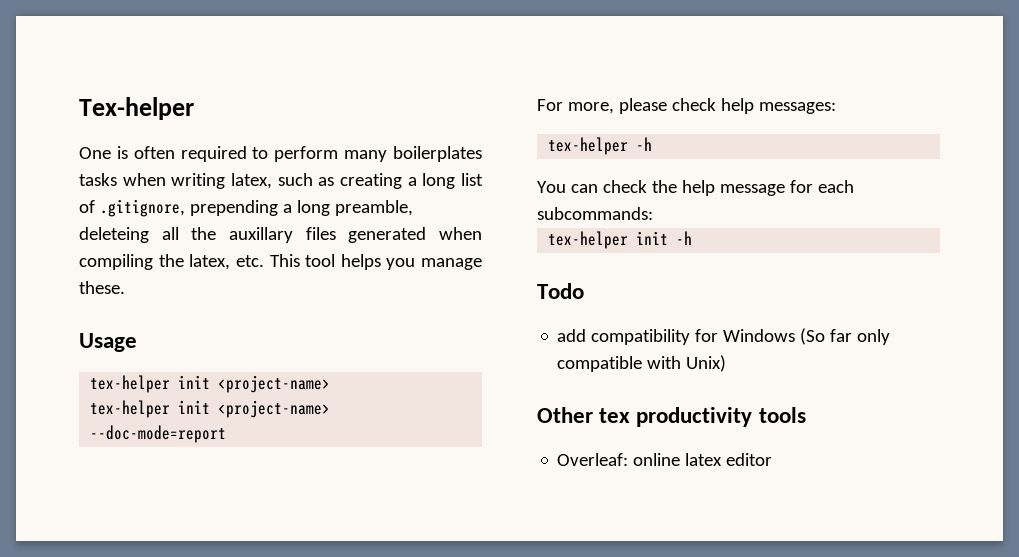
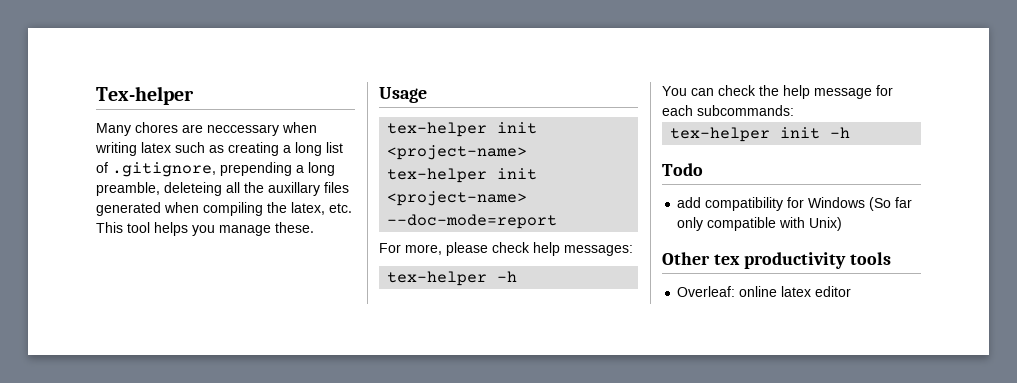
- One is often required to perform many boilerplates tasks when writing latex, such as creating a long list of .gitignore, prepending a long preamble, deleteing all the auxillary files generated when compiling the latex, etc. This tool helps you manage these.
+ Many chores are neccessary when writing latex such as creating a long list of .gitignore, prepending a long preamble, deleteing all the auxillary files generated when compiling the latex, etc. This tool helps you manage these.

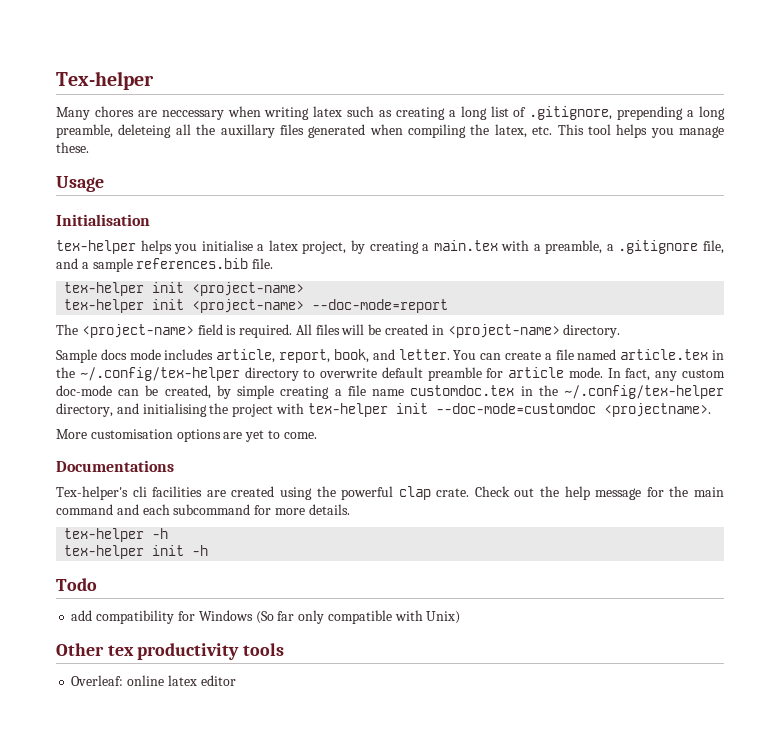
+ Initialisation
+ tex-helper helps you initialise a latex project, by creating a main.tex with a preamble, a .gitignore file, and a sample references.bib file.
- For more, please check help messages:
+ The <project-name> field is required. All files will be created in <project-name> directory.
+ Sample docs mode includes article, report, book, and letter. You can create a file named article.tex in the ~/.config/tex-helper directory to overwrite default preamble for article mode. In fact, any custom doc-mode can be created, by simple creating a file name customdoc.tex in the ~/.config/tex-helper directory, and initialising the project with tex-helper init --doc-mode=customdoc <projectname>.
+ More customisation options are yet to come.
+ Documentations
+ Tex-helper's cli facilities are created using the powerful clap crate. Check out the help message for the main command and each subcommand for more details.
  tex-helper -h
- You can check the help message for each subcommands:

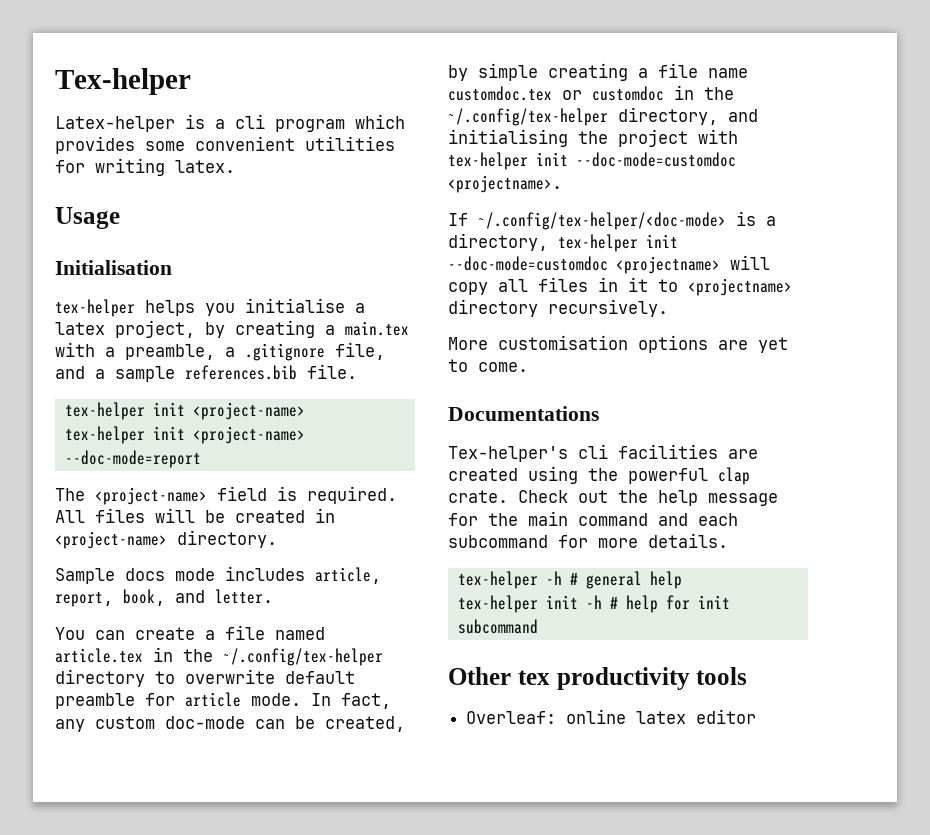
- Many chores are neccessary when writing latex such as creating a long list of .gitignore, prepending a long preamble, deleteing all the auxillary files generated when compiling the latex, etc. This tool helps you manage these.
+ Latex-helper is a cli program which provides some convenient utilities for writing latex.
- Sample docs mode includes article, report, book, and letter. You can create a file named article.tex in the ~/.config/tex-helper directory to overwrite default preamble for article mode.
+ Sample docs mode includes article, report, book, and letter.
+ You can create a file named article.tex in the ~/.config/tex-helper directory to overwrite default preamble for article mode.
- In fact, any custom doc-mode can be created, by simple creating a file name customdoc.tex in the ~/.config/tex-helper directory, and initialising the project with tex-helper init --doc-mode=customdoc <projectname>.
+ In fact, any custom doc-mode can be created, by simple creating a file name customdoc.tex or customdoc in the ~/.config/tex-helper directory, and initialising the project with tex-helper init --doc-mode=customdoc <projectname>.
+ If ~/.config/tex-helper/<doc-mode> is a directory, tex-helper init --doc-mode=customdoc <projectname> will copy all files in it to <projectname> directory recursively.
- tex-helper -h
+ tex-helper -h # general help
- tex-helper init -h
- Todo
- add compatibility for Windows (So far only compatible with Unix)
+ tex-helper init -h # help for init subcommand

